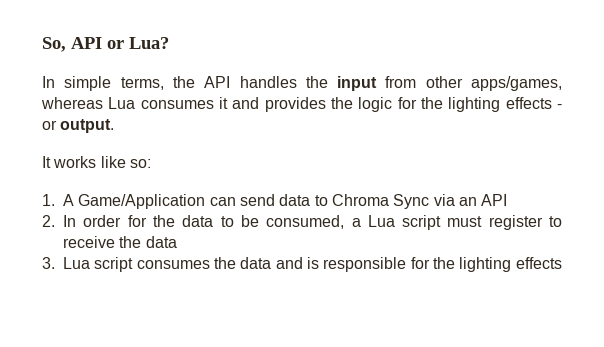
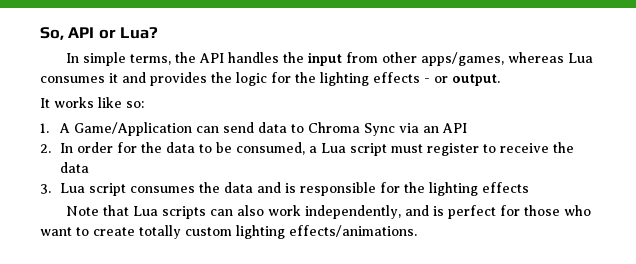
+ Note that Lua scripts can also work independently, and is perfect for those who want to create totally custom lighting effects/animations.

